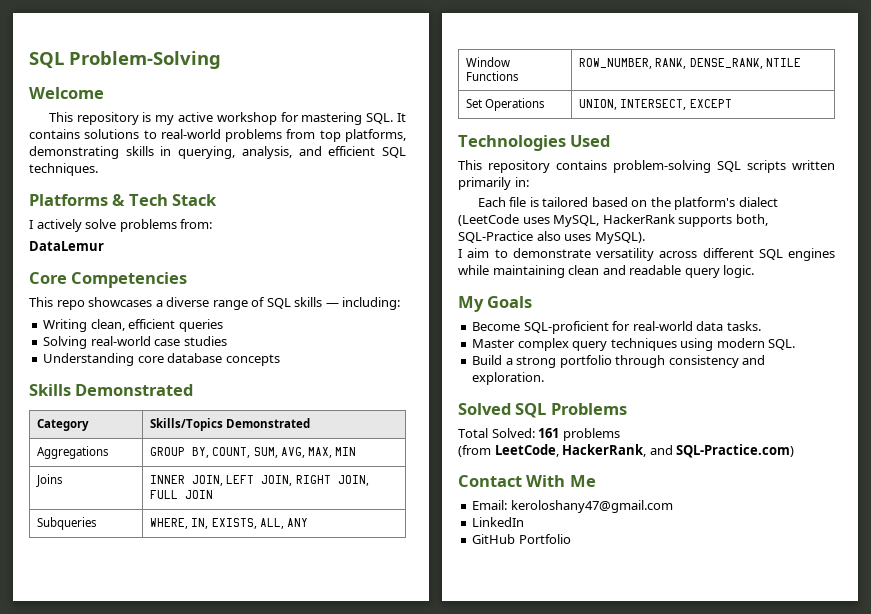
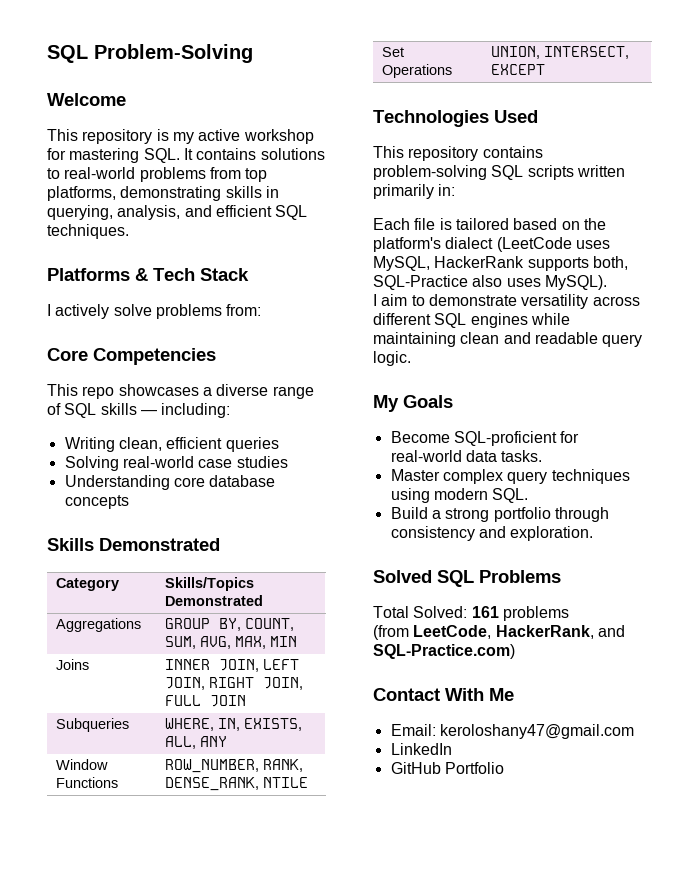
- DataLemur

